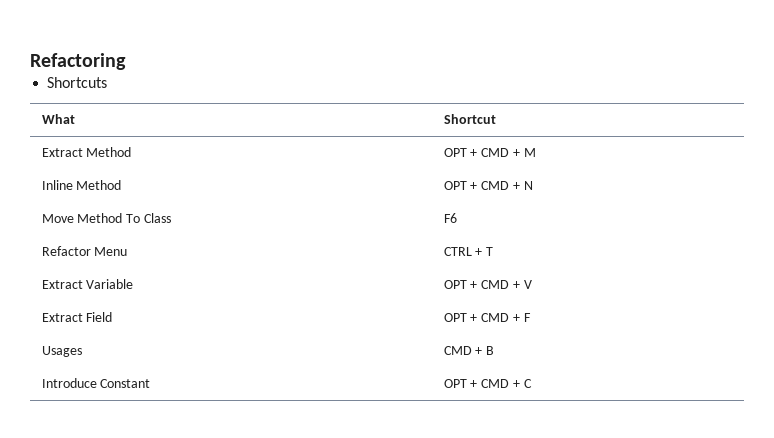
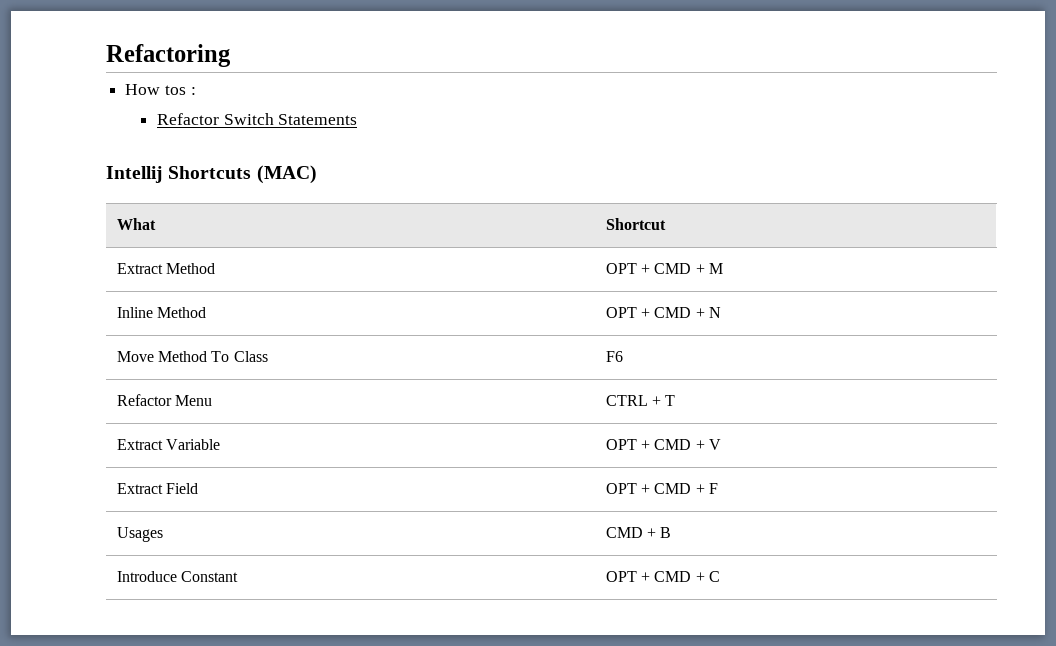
- Shortcuts
+ How tos :
+ Refactor Switch Statements
+ Intellij Shortcuts (MAC)

